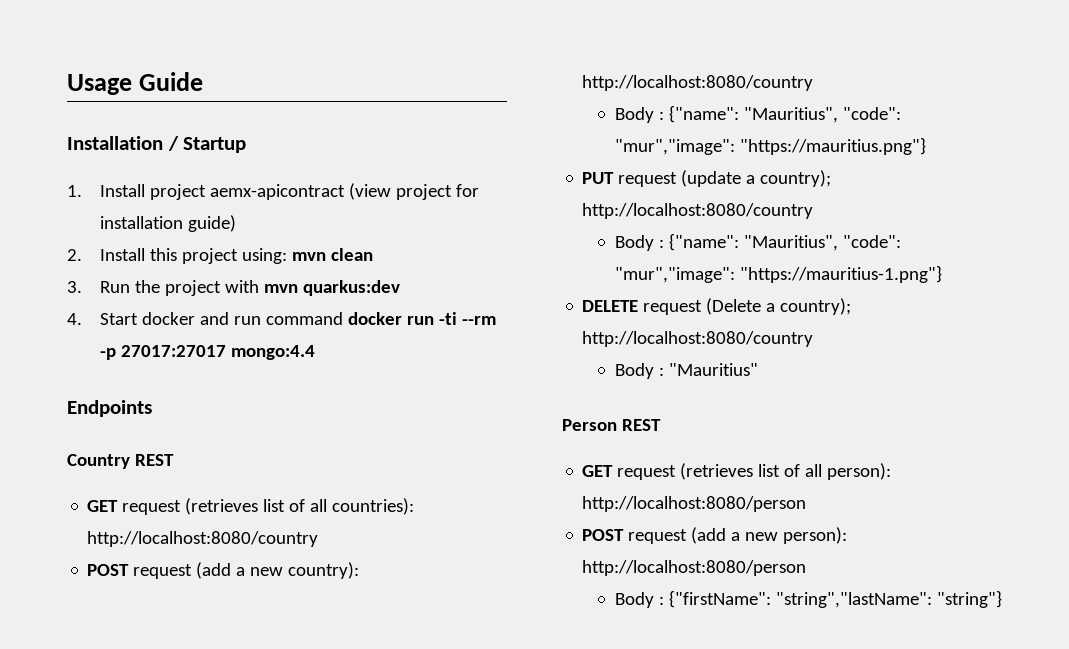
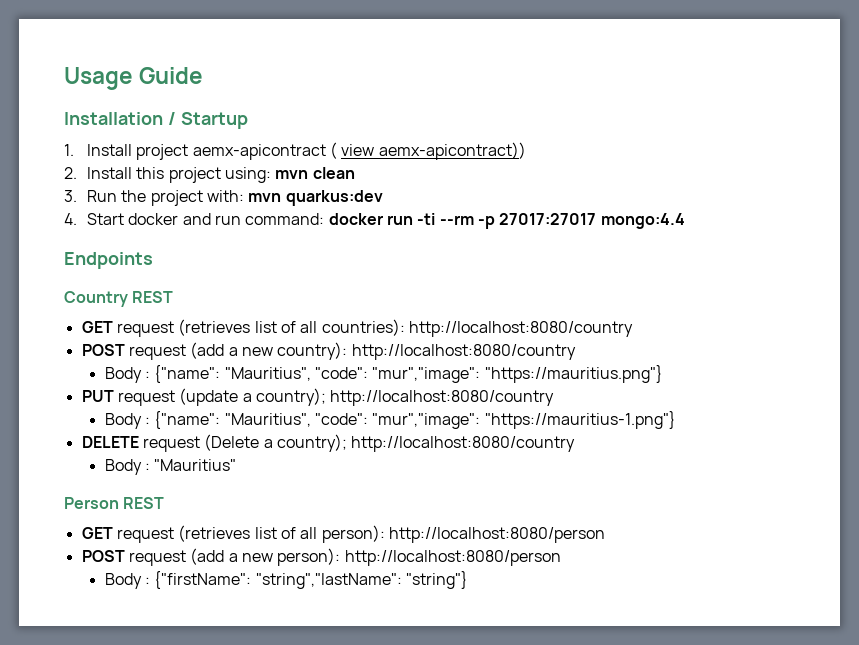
- 1. Install project aemx-apicontract (view project for installation guide)
+ 1. Install project aemx-apicontract ( view aemx-apicontract))
- 3. Run the project with mvn quarkus:dev
+ 3. Run the project with: mvn quarkus:dev
- 4. Start docker and run command docker run -ti --rm -p 27017:27017 mongo:4.4
+ 4. Start docker and run command: docker run -ti --rm -p 27017:27017 mongo:4.4

